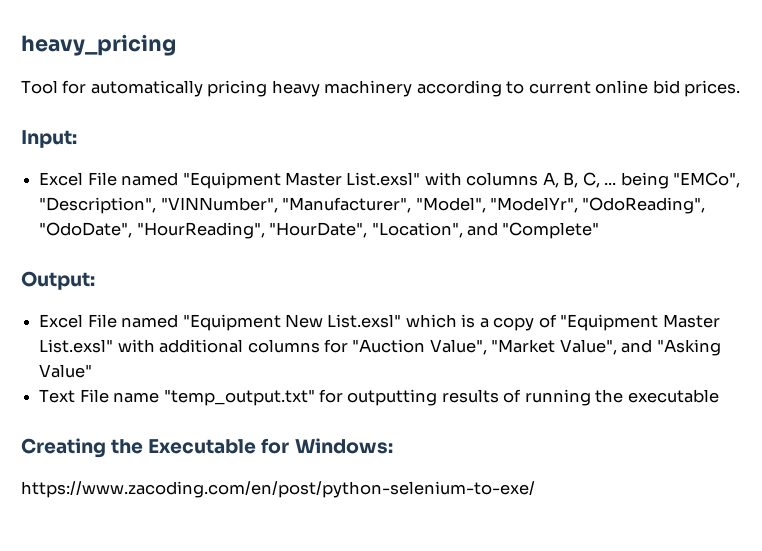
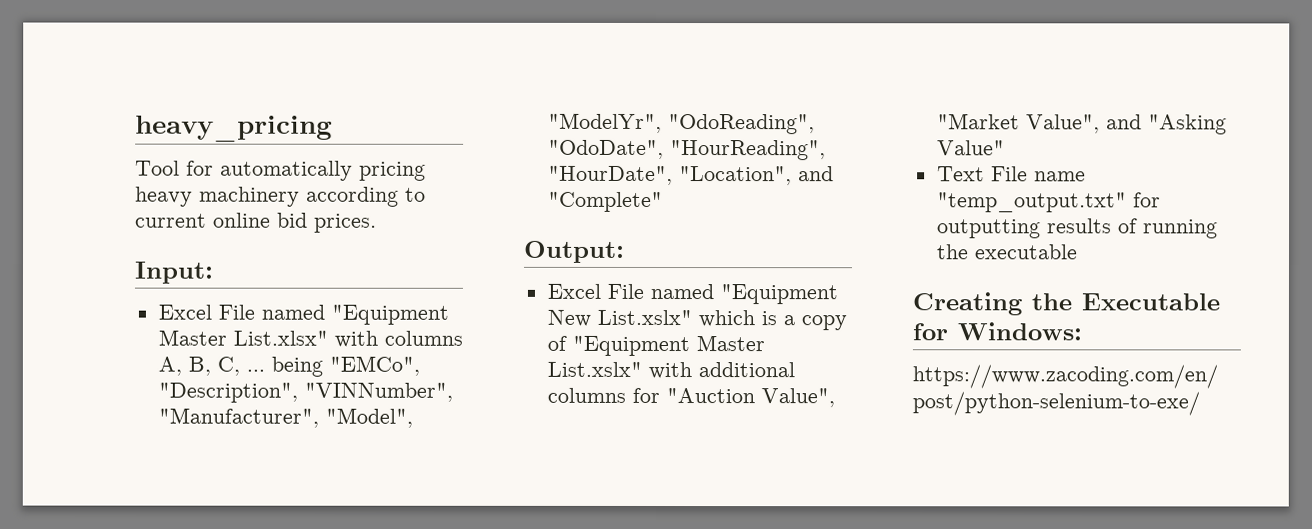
- Excel File named "Equipment Master List.exsl" with columns A, B, C, ... being "EMCo", "Description", "VINNumber", "Manufacturer", "Model", "ModelYr", "OdoReading", "OdoDate", "HourReading", "HourDate", "Location", and "Complete"
+ Excel File named "Equipment Master List.xlsx" with columns A, B, C, ... being "EMCo", "Description", "VINNumber", "Manufacturer", "Model", "ModelYr", "OdoReading", "OdoDate", "HourReading", "HourDate", "Location", and "Complete"
- Excel File named "Equipment New List.exsl" which is a copy of "Equipment Master List.exsl" with additional columns for "Auction Value", "Market Value", and "Asking Value"
+ Excel File named "Equipment New List.xslx" which is a copy of "Equipment Master List.xslx" with additional columns for "Auction Value", "Market Value", and "Asking Value"

